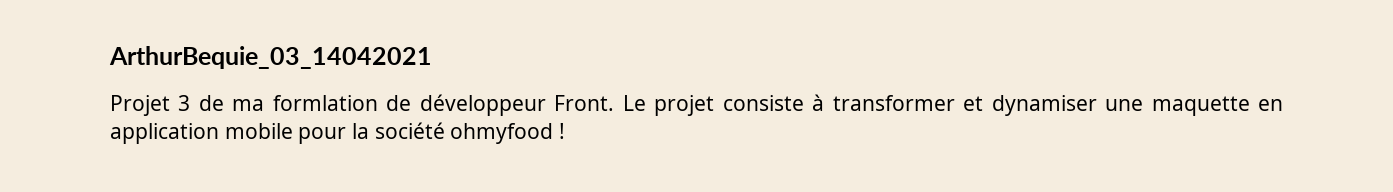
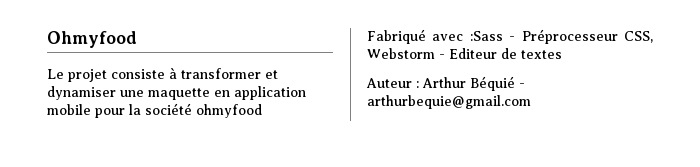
- ArthurBequie_03_14042021
- Projet 3 de ma formlation de développeur Front. Le projet consiste à transformer et dynamiser une maquette en application mobile pour la société ohmyfood !
+ Ohmyfood
+ Le projet consiste à transformer et dynamiser une maquette en application mobile pour la société ohmyfood
+ Fabriqué avec :Sass - Préprocesseur CSS, Webstorm - Editeur de textes
+ Auteur : Arthur Béquié - arthurbequie@gmail.com

